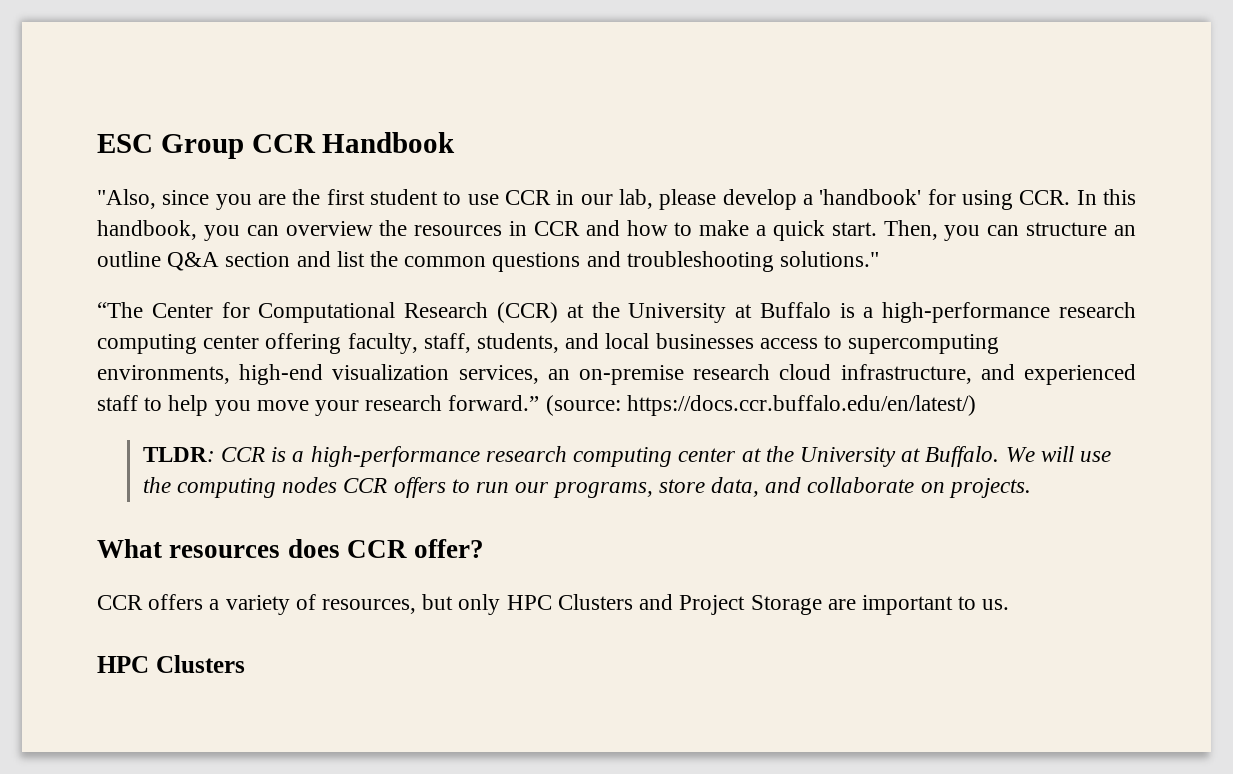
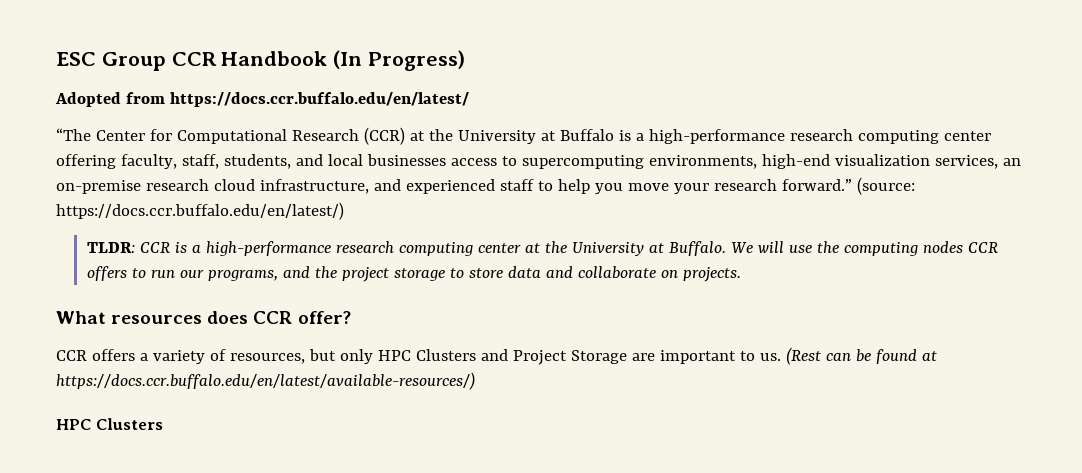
- ESC Group CCR Handbook
- "Also, since you are the first student to use CCR in our lab, please develop a 'handbook' for using CCR. In this handbook, you can overview the resources in CCR and how to make a quick start. Then, you can structure an outline Q&A section and list the common questions and troubleshooting solutions."
+ ESC Group CCR Handbook (In Progress)
+ Adopted from https://docs.ccr.buffalo.edu/en/latest/
- We will use the computing nodes CCR offers to run our programs, store data, and collaborate on projects.
+ We will use the computing nodes CCR offers to run our programs, and the project storage to store data and collaborate on projects.
+ (Rest can be found at https://docs.ccr.buffalo.edu/en/latest/available-resources/)

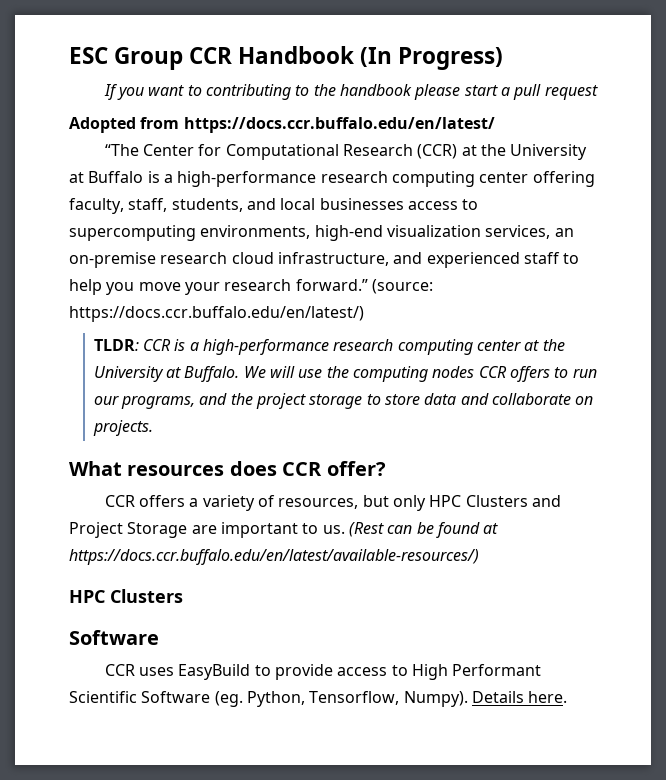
+ If you want to contributing to the handbook please start a pull request
  (Rest can be found at https://docs.ccr.buffalo.edu/en/latest/available-resources/)
  HPC Clusters
+ Software
+ CCR uses EasyBuild to provide access to High Performant Scientific Software (eg. Python, Tensorflow, Numpy). Details here.

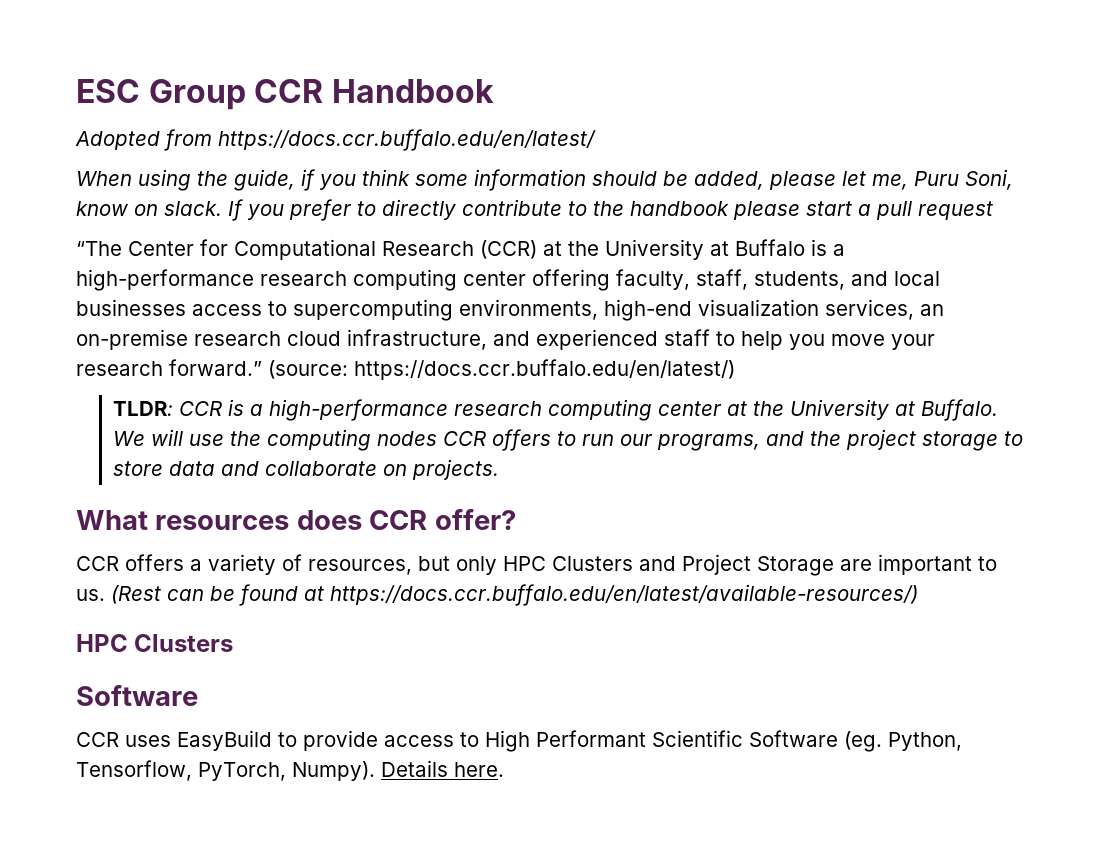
- ESC Group CCR Handbook (In Progress)
- If you want to contributing to the handbook please start a pull request
+ ESC Group CCR Handbook
+ Adopted from https://docs.ccr.buffalo.edu/en/latest/
+ When using the guide, if you think some information should be added, please let me, Puru Soni, know on slack. If you prefer to directly contribute to the handbook please start a pull request
- Adopted from https://docs.ccr.buffalo.edu/en/latest/
- CCR uses EasyBuild to provide access to High Performant Scientific Software (eg. Python, Tensorflow, Numpy).
+ CCR uses EasyBuild to provide access to High Performant Scientific Software (eg. Python, Tensorflow, PyTorch, Numpy).

